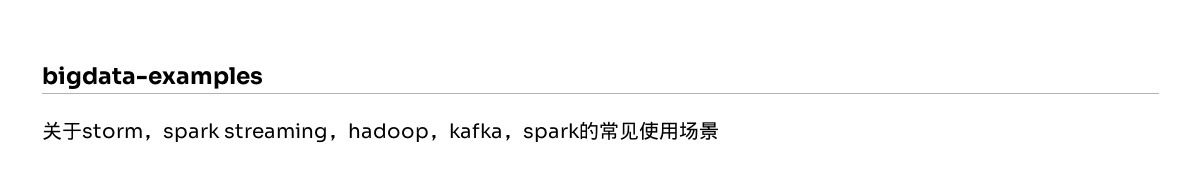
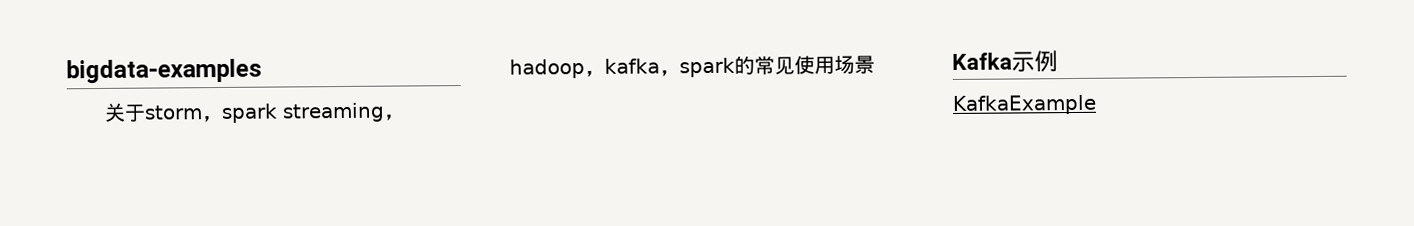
+ Kafka示例
+ KafkaExample

